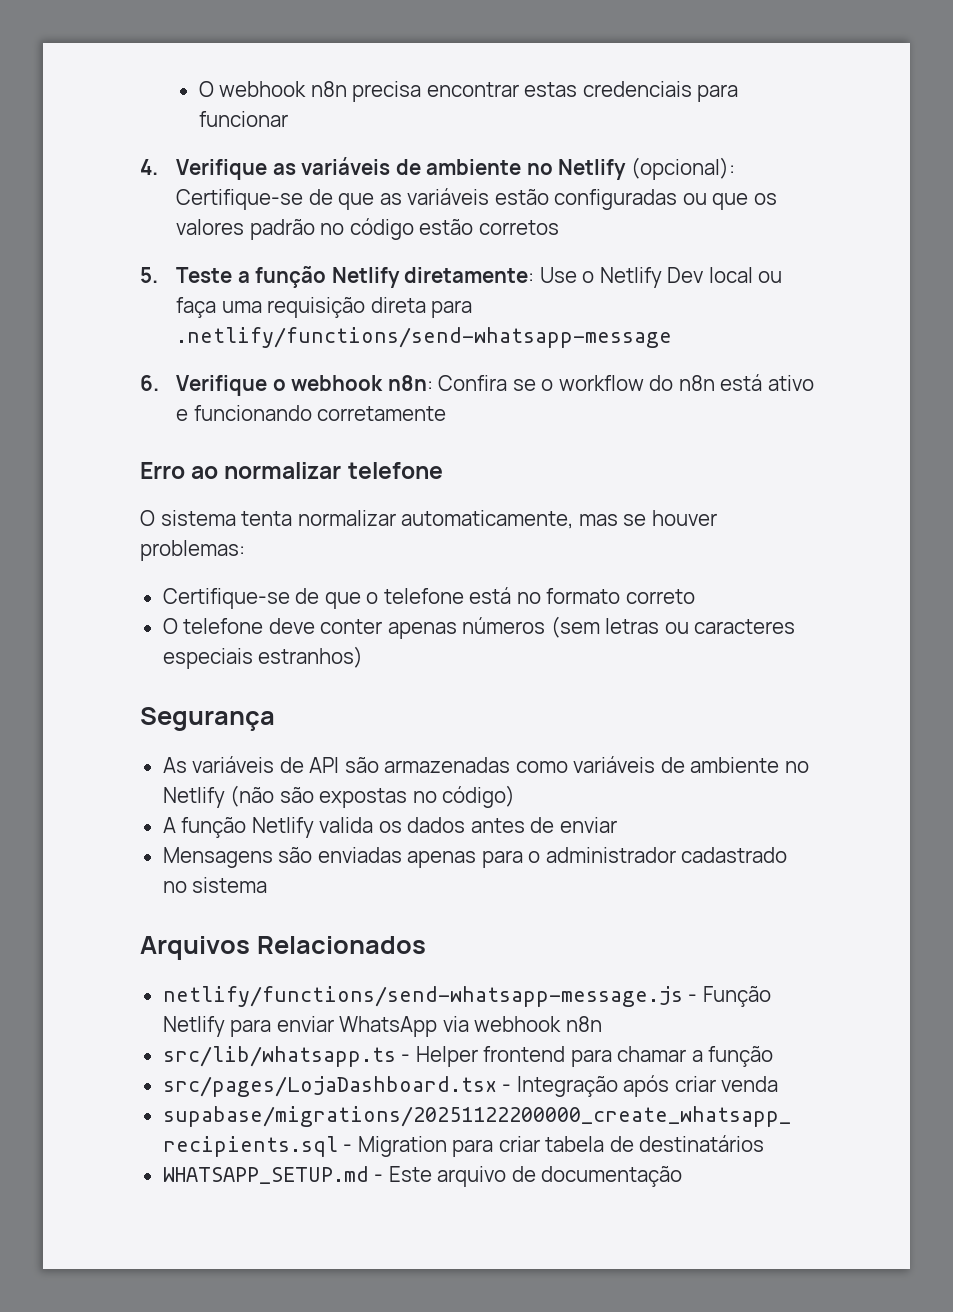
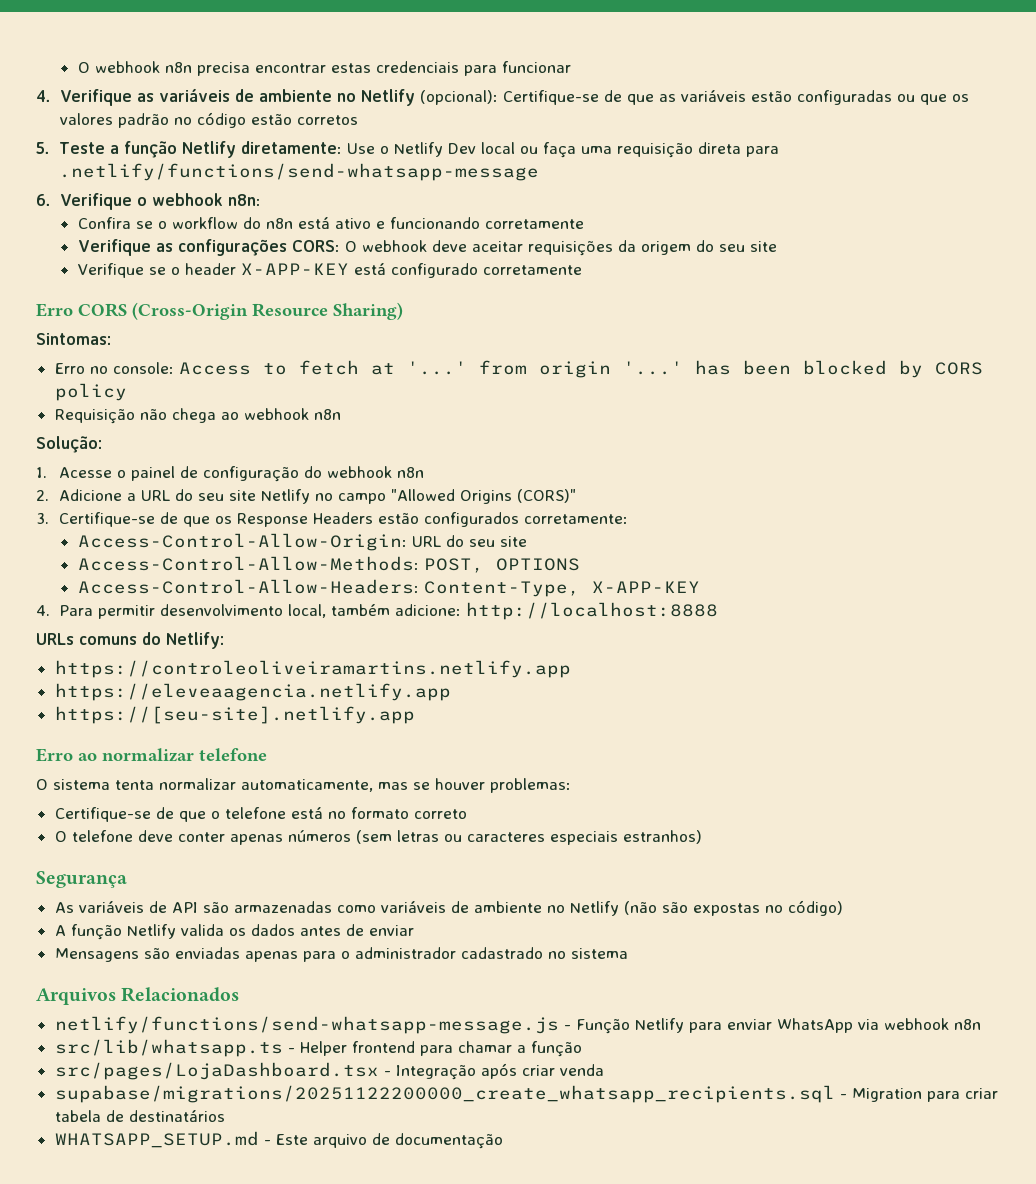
- 6. Verifique o webhook n8n: Confira se o workflow do n8n está ativo e funcionando corretamente
+ 6. Verifique o webhook n8n:
+ Confira se o workflow do n8n está ativo e funcionando corretamente
+ Verifique as configurações CORS: O webhook deve aceitar requisições da origem do seu site
+ Verifique se o header X-APP-KEY está configurado corretamente
+ Erro CORS (Cross-Origin Resource Sharing)
+ Sintomas:
+ Erro no console: Access to fetch at '...' from origin '...' has been blocked by CORS policy
+ Requisição não chega ao webhook n8n
+ Solução:
+ 1. Acesse o painel de configuração do webhook n8n
+ 2. Adicione a URL do seu site Netlify no campo "Allowed Origins (CORS)"
+ 3. Certifique-se de que os Response Headers estão configurados corretamente:
+ Access-Control-Allow-Origin: URL do seu site
+ Access-Control-Allow-Methods: POST, OPTIONS
+ Access-Control-Allow-Headers: Content-Type, X-APP-KEY
+ 4. Para permitir desenvolvimento local, também adicione: http://localhost:8888
+ URLs comuns do Netlify:
+ https://controleoliveiramartins.netlify.app
+ https://eleveaagencia.netlify.app
+ https://[seu-site].netlify.app

